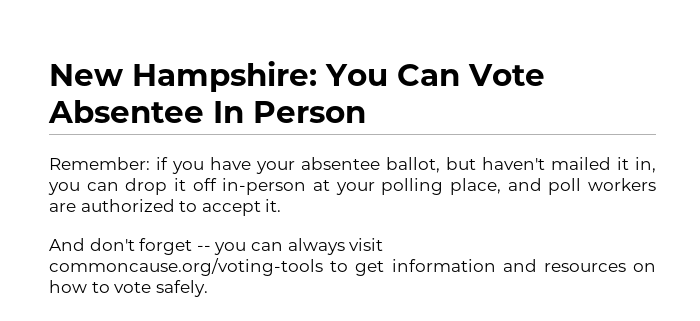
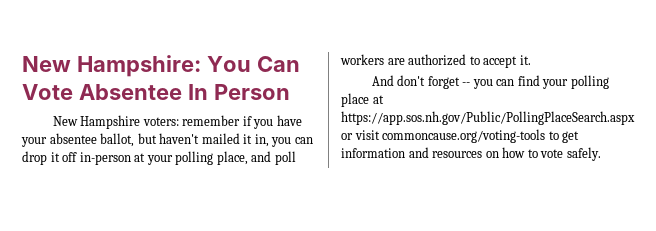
- Remember: if you have your absentee ballot, but haven't mailed it in, you can drop it off in-person at your polling place, and poll workers are authorized to accept it.
+ New Hampshire voters: remember if you have your absentee ballot, but haven't mailed it in, you can drop it off in-person at your polling place, and poll workers are authorized to accept it.
- And don't forget -- you can always visit commoncause.org/voting-tools to get information and resources on how to vote safely.
+ And don't forget -- you can find your polling place at https://app.sos.nh.gov/Public/PollingPlaceSearch.aspx or visit commoncause.org/voting-tools to get information and resources on how to vote safely.

